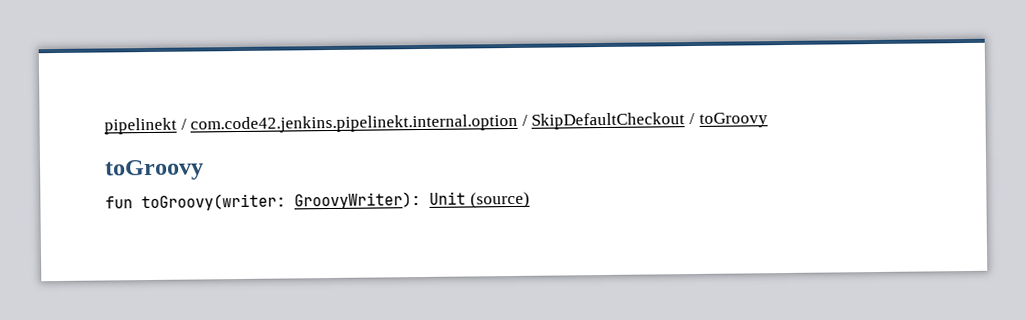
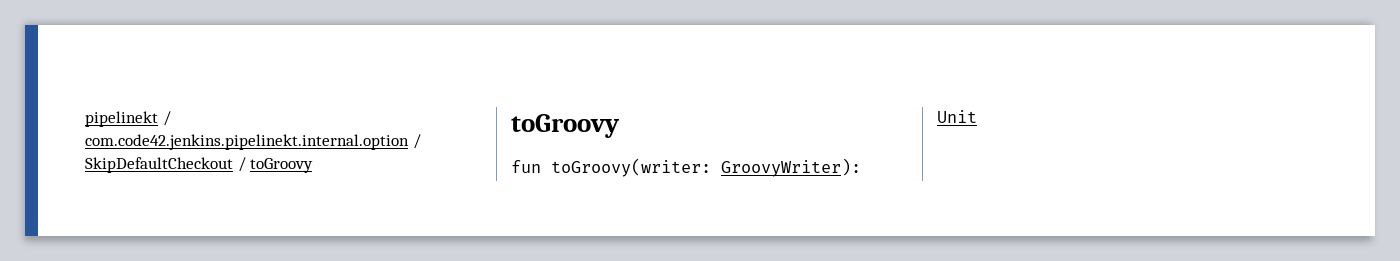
- fun toGroovy(writer: GroovyWriter): Unit (source)
+ fun toGroovy(writer: GroovyWriter): Unit

